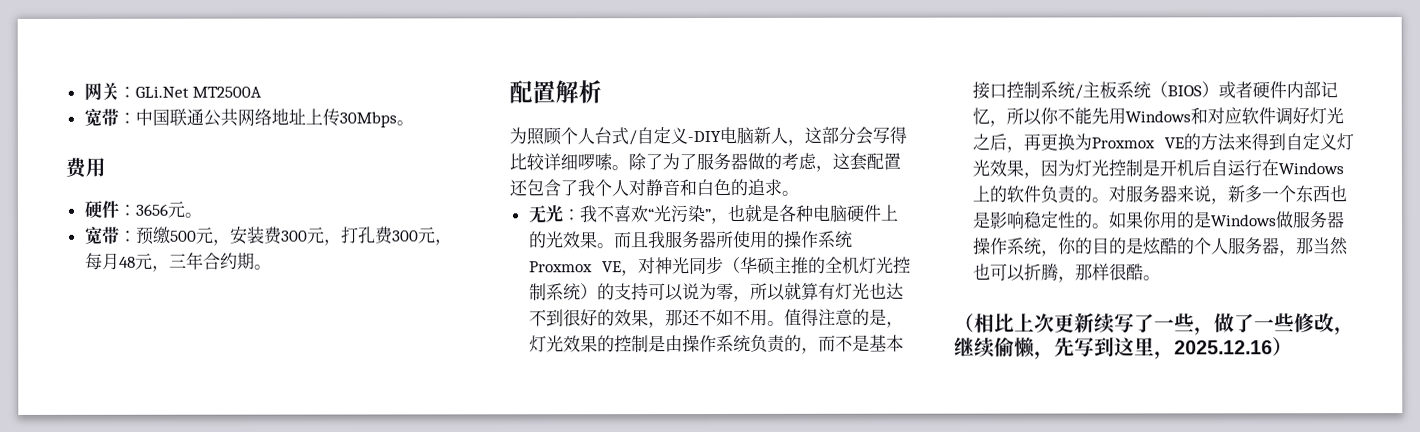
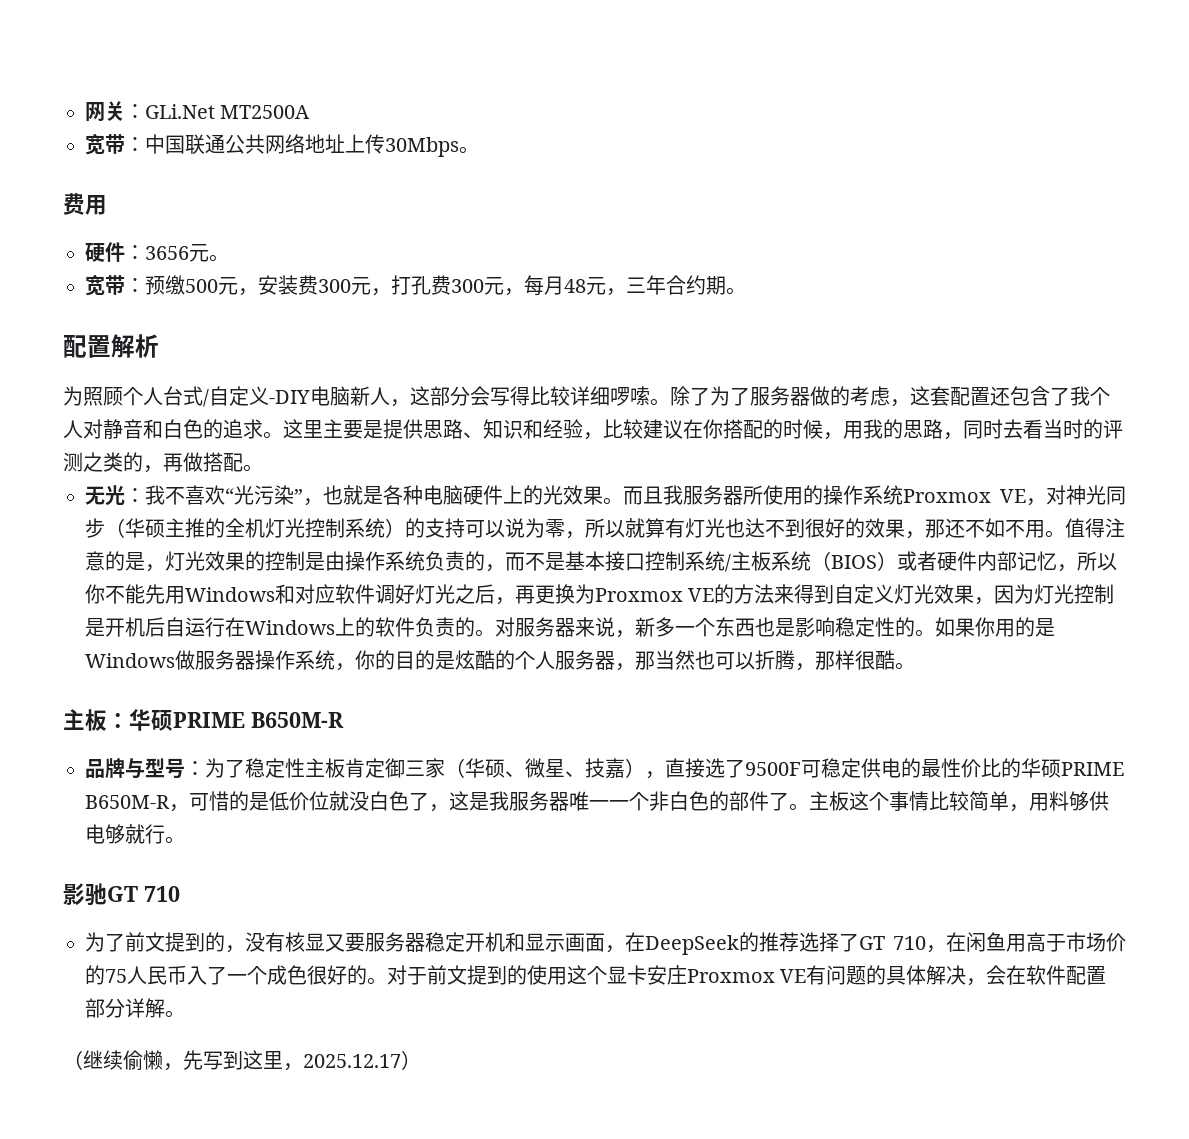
+ 这里主要是提供思路、知识和经验，比较建议在你搭配的时候，用我的思路，同时去看当时的评测之类的，再做搭配。
- （相比上次更新续写了一些，做了一些修改，继续偷懒，先写到这里，2025.12.16）
+ 主板：华硕PRIME B650M-R
+ 品牌与型号：为了稳定性主板肯定御三家（华硕、微星、技嘉），直接选了9500F可稳定供电的最性价比的华硕PRIME B650M-R，可惜的是低价位就没白色了，这是我服务器唯一一个非白色的部件了。主板这个事情比较简单，用料够供电够就行。
+ 影驰GT 710
+ 为了前文提到的，没有核显又要服务器稳定开机和显示画面，在DeepSeek的推荐选择了GT 710，在闲鱼用高于市场价的75人民币入了一个成色很好的。对于前文提到的使用这个显卡安庄Proxmox VE有问题的具体解决，会在软件配置部分详解。
+ （继续偷懒，先写到这里，2025.12.17）

